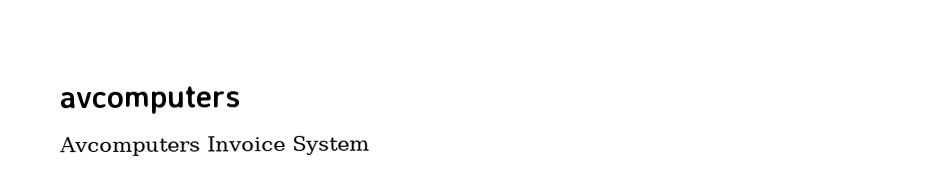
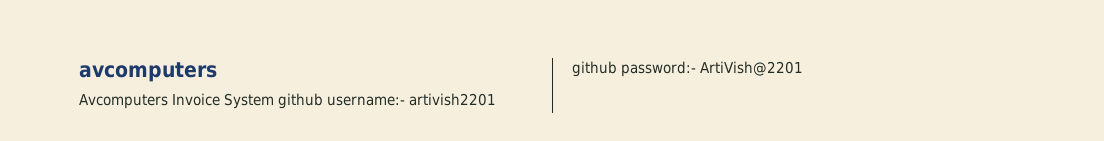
- Avcomputers Invoice System
+ Avcomputers Invoice System github username:- artivish2201 github password:- ArtiVish@2201

